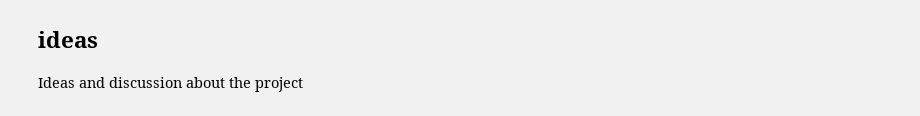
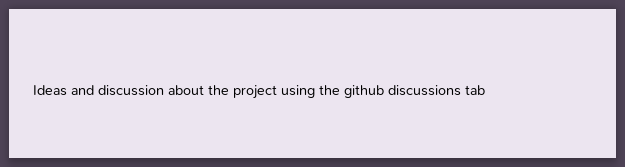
- ideas
- Ideas and discussion about the project
+ Ideas and discussion about the project using the github discussions tab

